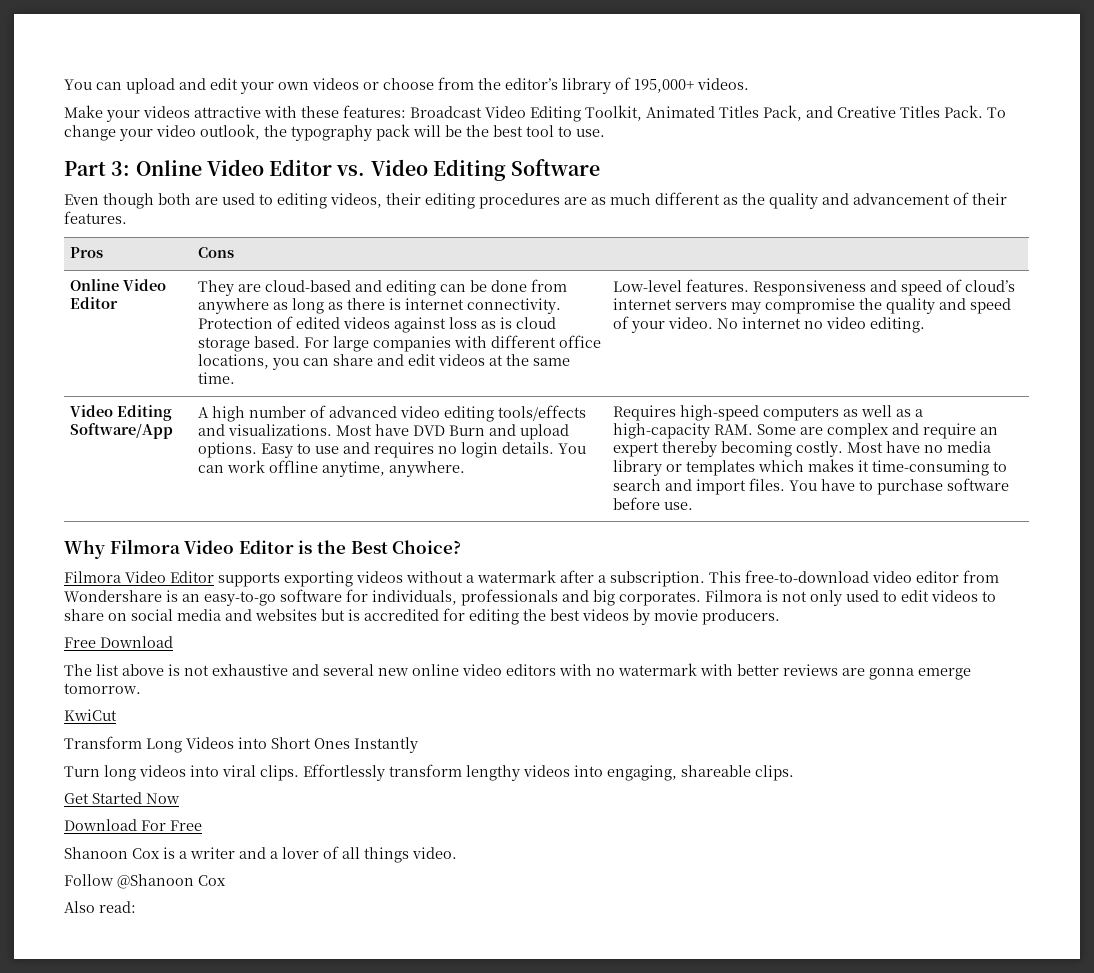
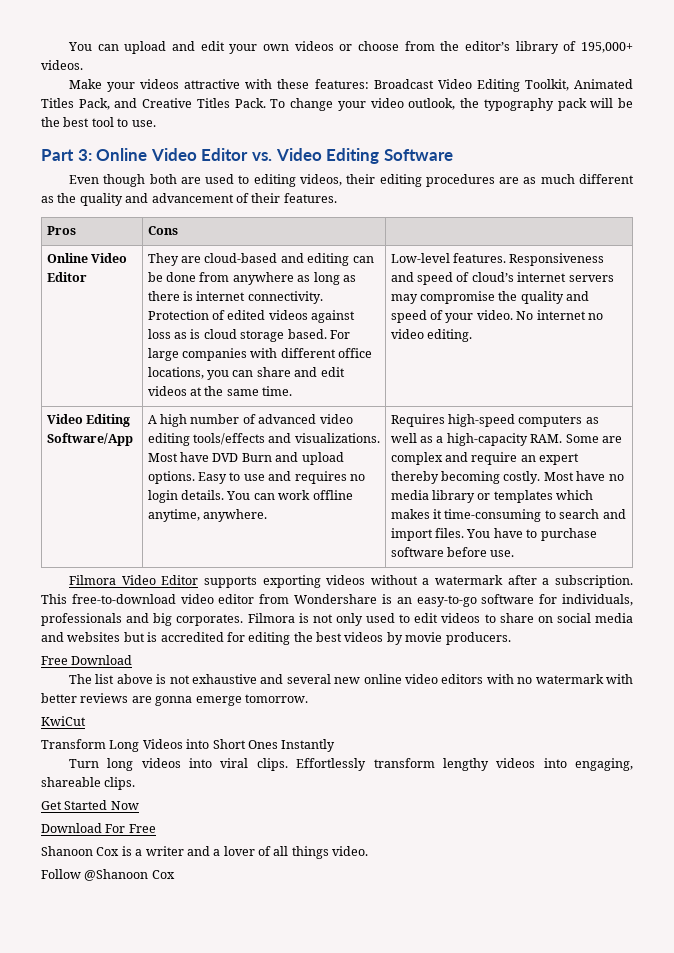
- Why Filmora Video Editor is the Best Choice?
- Also read:

